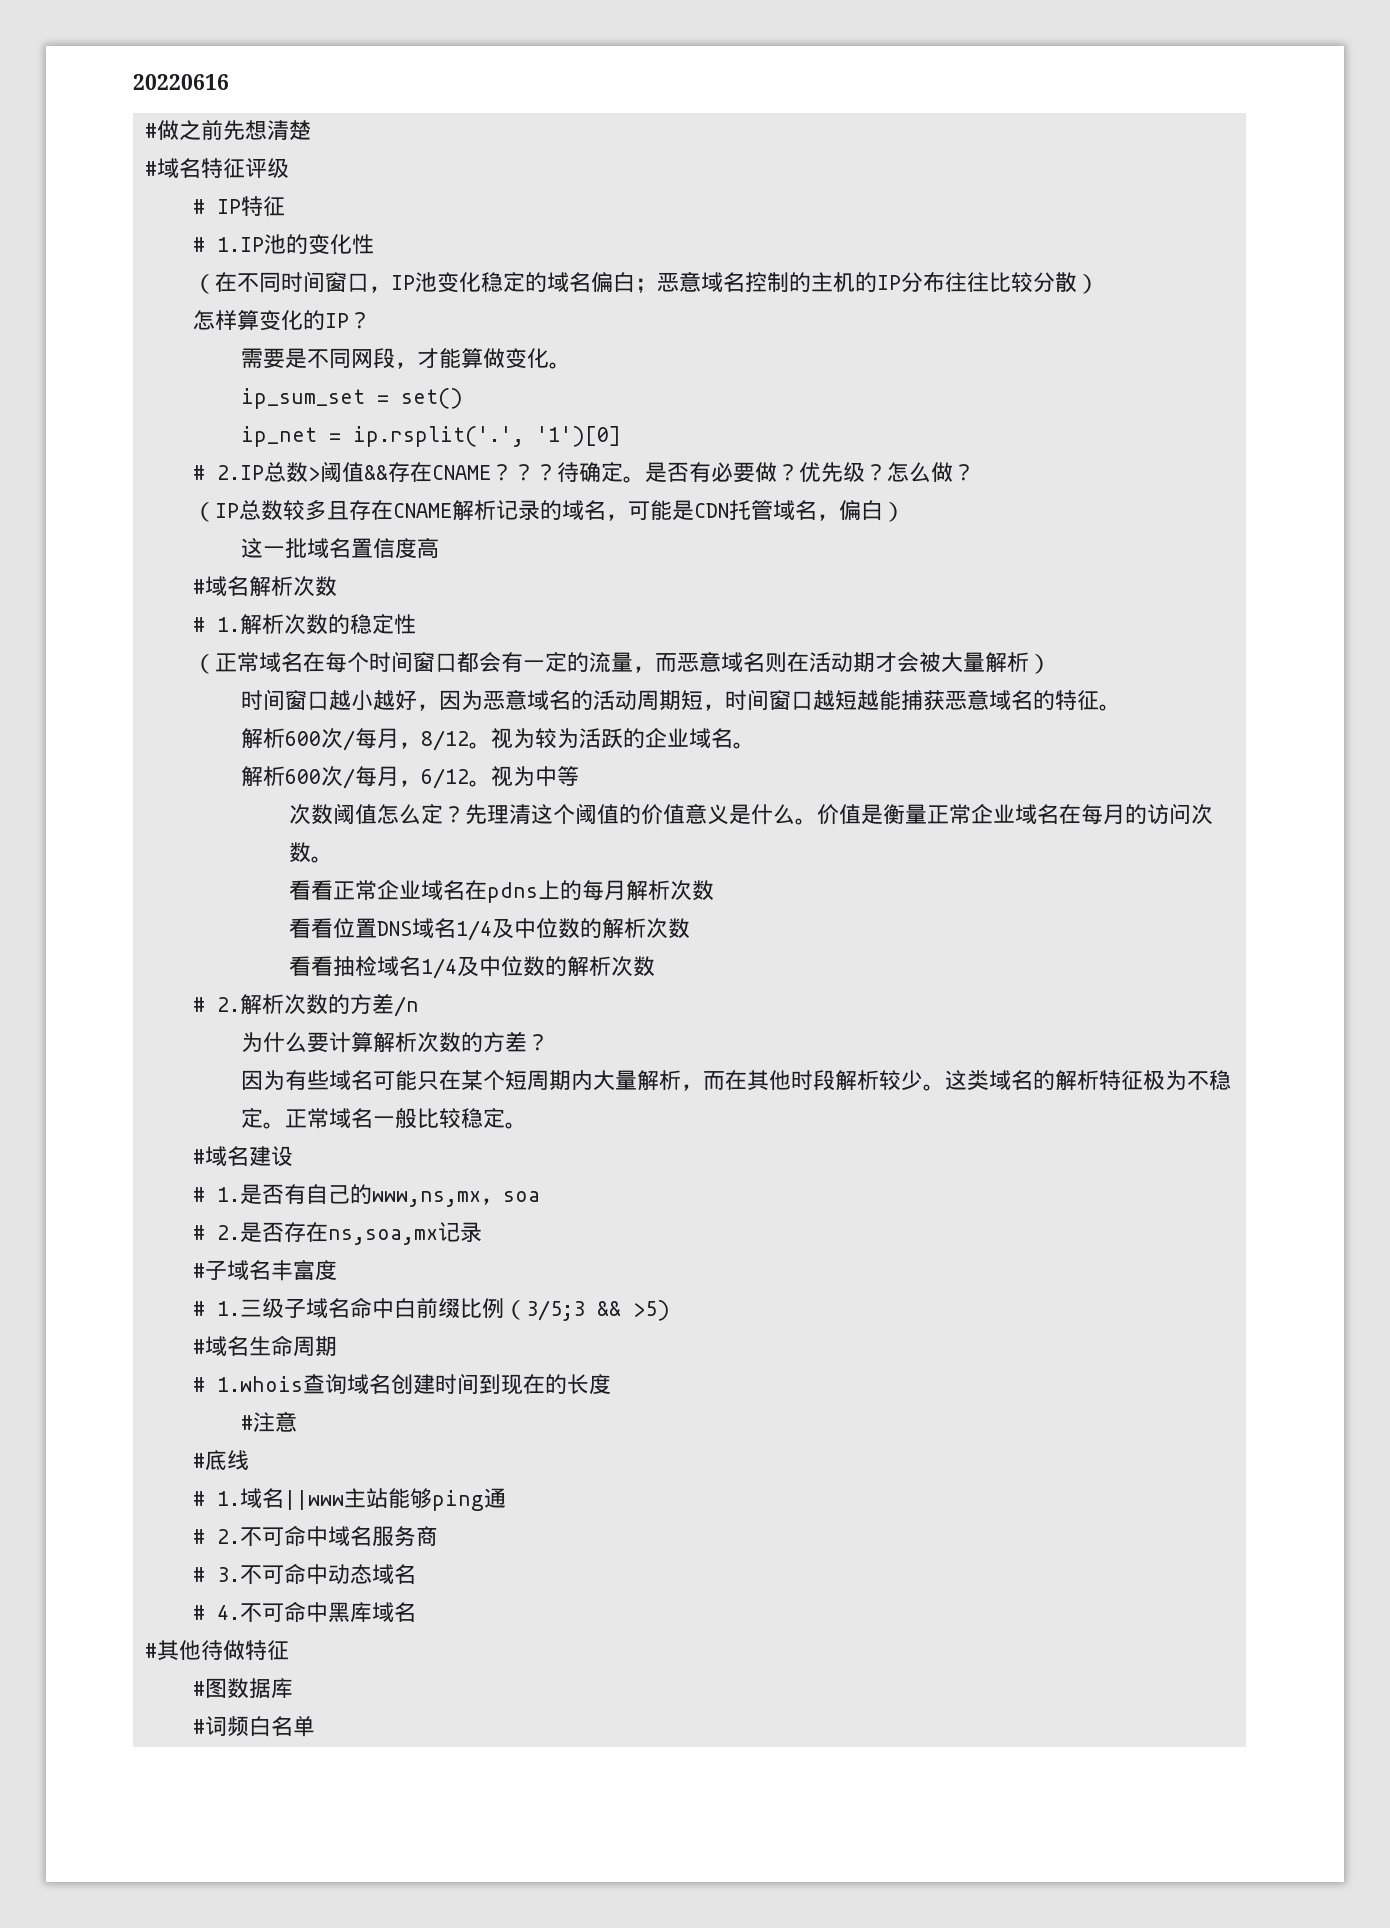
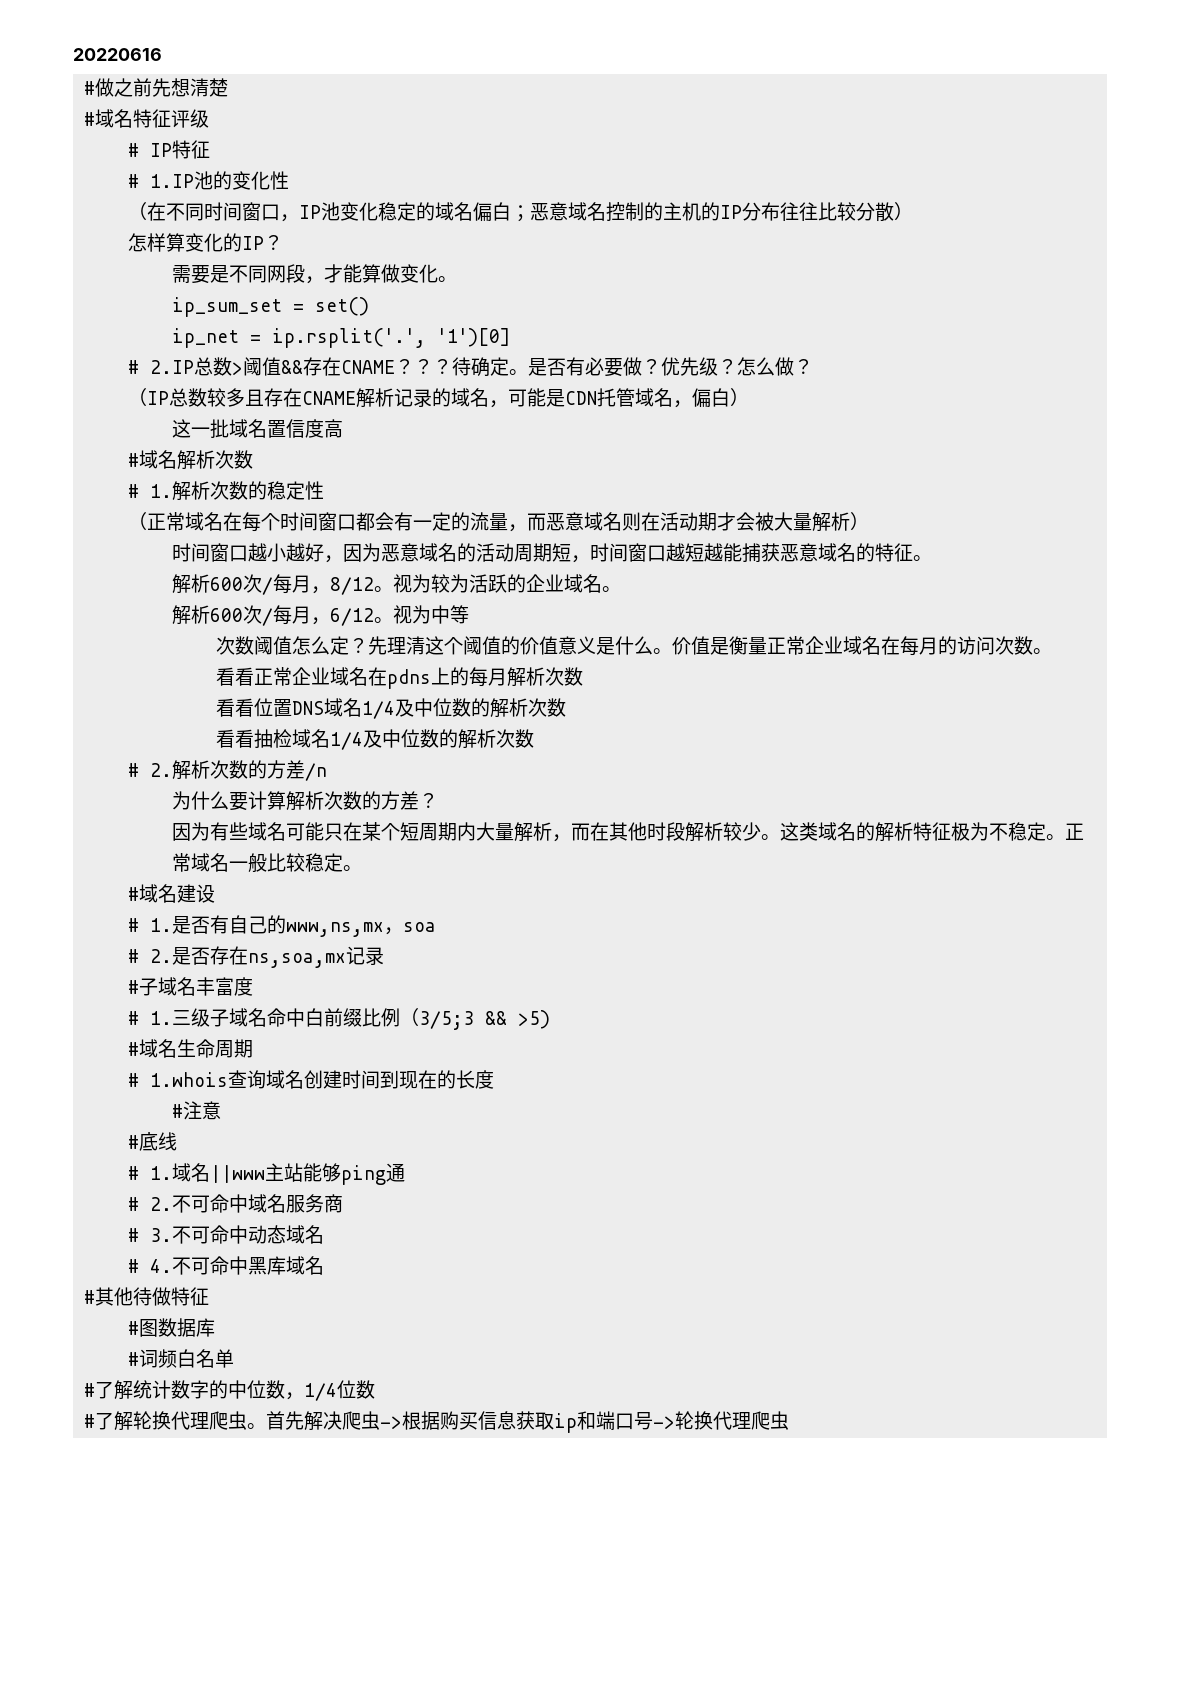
+ #了解统计数字的中位数，1/4位数
+ #了解轮换代理爬虫。首先解决爬虫->根据购买信息获取ip和端口号->轮换代理爬虫

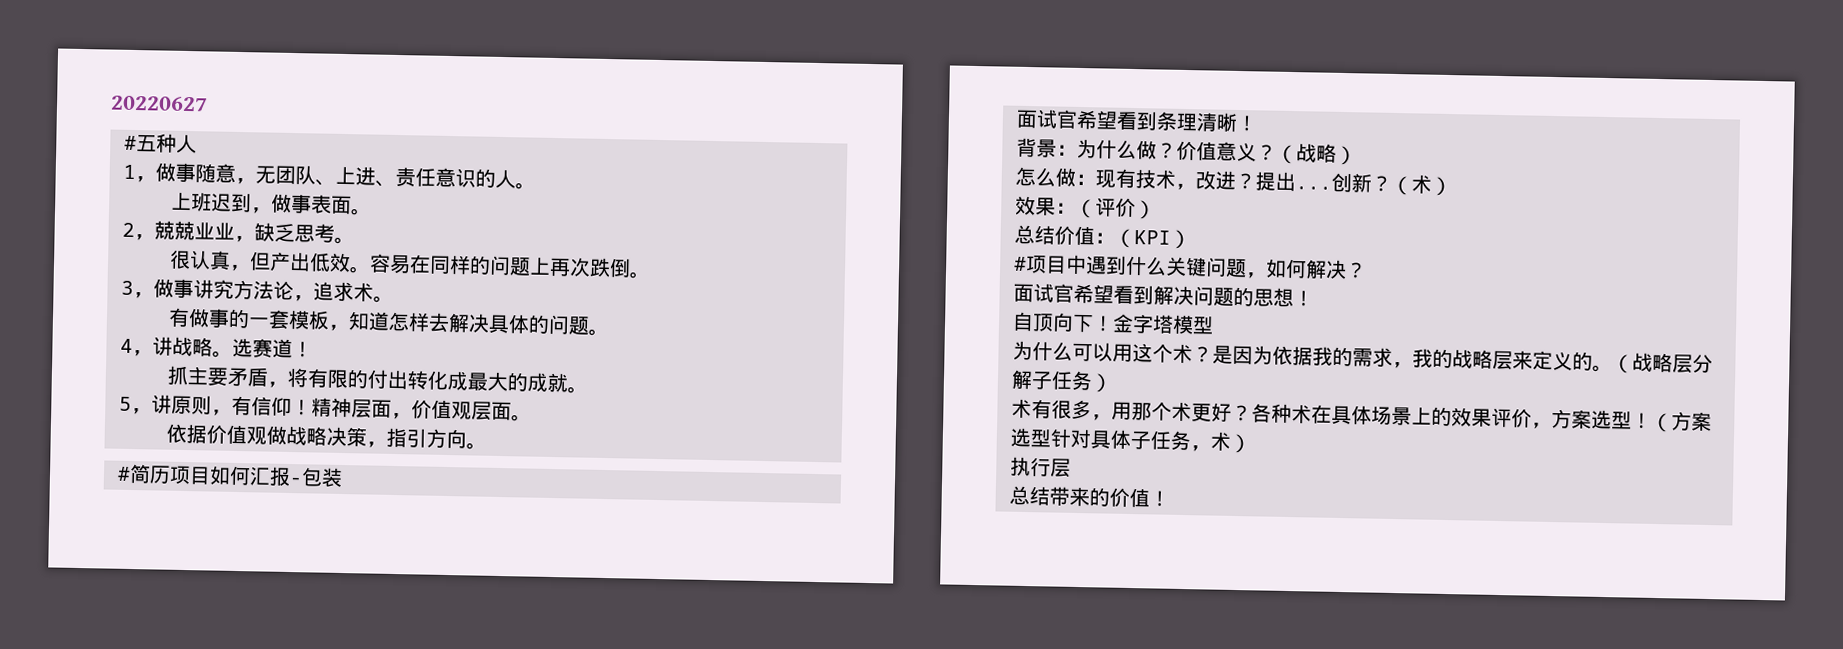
- 20220616
- #做之前先想清楚
- #域名特征评级
- # IP特征
- # 1.IP池的变化性
- （在不同时间窗口，IP池变化稳定的域名偏白；恶意域名控制的主机的IP分布往往比较分散）
- 怎样算变化的IP？
- 需要是不同网段，才能算做变化。
- ip_sum_set = set()
- ip_net = ip.rsplit('.', '1')[0]
- # 2.IP总数>阈值&&存在CNAME？？？待确定。是否有必要做？优先级？怎么做？
- （IP总数较多且存在CNAME解析记录的域名，可能是CDN托管域名，偏白）
- 这一批域名置信度高
- #域名解析次数
- # 1.解析次数的稳定性
- （正常域名在每个时间窗口都会有一定的流量，而恶意域名则在活动期才会被大量解析）
- 时间窗口越小越好，因为恶意域名的活动周期短，时间窗口越短越能捕获恶意域名的特征。
- 解析600次/每月，8/12。视为较为活跃的企业域名。
- 解析600次/每月，6/12。视为中等
- 次数阈值怎么定？先理清这个阈值的价值意义是什么。价值是衡量正常企业域名在每月的访问次数。
- 看看正常企业域名在pdns上的每月解析次数
- 看看位置DNS域名1/4及中位数的解析次数
- 看看抽检域名1/4及中位数的解析次数
- # 2.解析次数的方差/n
- 为什么要计算解析次数的方差？
- 因为有些域名可能只在某个短周期内大量解析，而在其他时段解析较少。这类域名的解析特征极为不稳定。正常域名一般比较稳定。
- #域名建设
- # 1.是否有自己的www,ns,mx，soa
- # 2.是否存在ns,soa,mx记录
- #子域名丰富度
- # 1.三级子域名命中白前缀比例（3/5;3 && >5)
- #域名生命周期
- # 1.whois查询域名创建时间到现在的长度
- #注意
- #底线
- # 1.域名||www主站能够ping通
- # 2.不可命中域名服务商
- # 3.不可命中动态域名
- # 4.不可命中黑库域名
- #其他待做特征
- #图数据库
- #词频白名单
- #了解统计数字的中位数，1/4位数
- #了解轮换代理爬虫。首先解决爬虫->根据购买信息获取ip和端口号->轮换代理爬虫
+ 20220627
+ #五种人
+ 1，做事随意，无团队、上进、责任意识的人。
+ 上班迟到，做事表面。
+ 2，兢兢业业，缺乏思考。
+ 很认真，但产出低效。容易在同样的问题上再次跌倒。
+ 3，做事讲究方法论，追求术。
+ 有做事的一套模板，知道怎样去解决具体的问题。
+ 4，讲战略。选赛道！
+ 抓主要矛盾，将有限的付出转化成最大的成就。
+ 5，讲原则，有信仰！精神层面，价值观层面。
+ 依据价值观做战略决策，指引方向。
+ #简历项目如何汇报-包装
+ 面试官希望看到条理清晰！
+ 背景：为什么做？价值意义？（战略）
+ 怎么做：现有技术，改进？提出...创新？（术）
+ 效果：（评价）
+ 总结价值：（KPI）
+ #项目中遇到什么关键问题，如何解决？
+ 面试官希望看到解决问题的思想！
+ 自顶向下！金字塔模型
+ 为什么可以用这个术？是因为依据我的需求，我的战略层来定义的。（战略层分解子任务）
+ 术有很多，用那个术更好？各种术在具体场景上的效果评价，方案选型！（方案选型针对具体子任务，术）
+ 执行层
+ 总结带来的价值！

